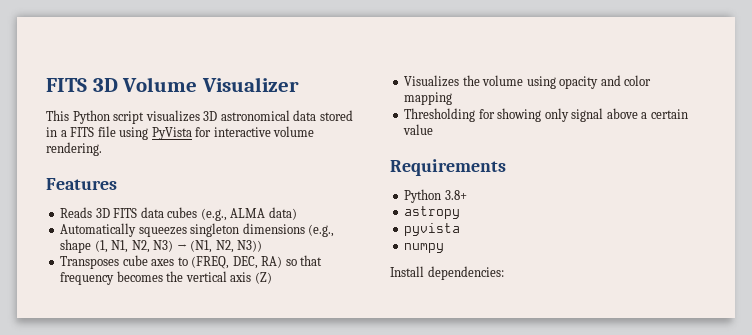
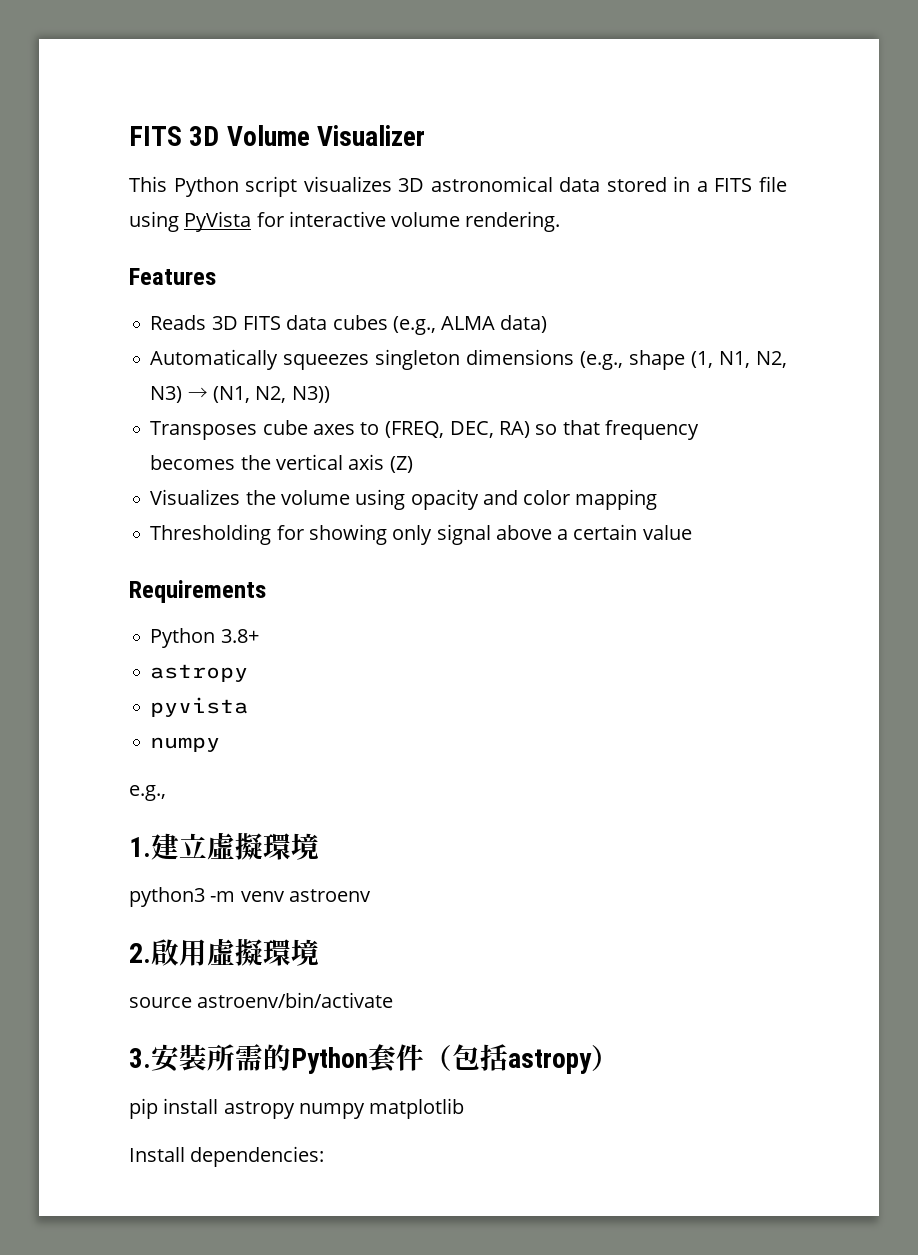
+ e.g.,
+ 1.建立虛擬環境
+ python3 -m venv astroenv
+ 2.啟用虛擬環境
+ source astroenv/bin/activate
+ 3.安裝所需的Python套件（包括astropy）
+ pip install astropy numpy matplotlib

